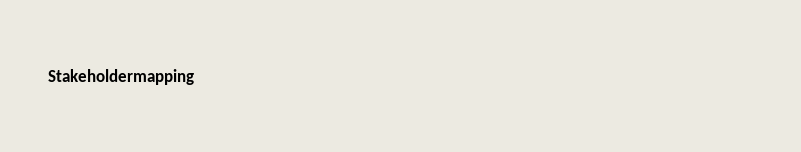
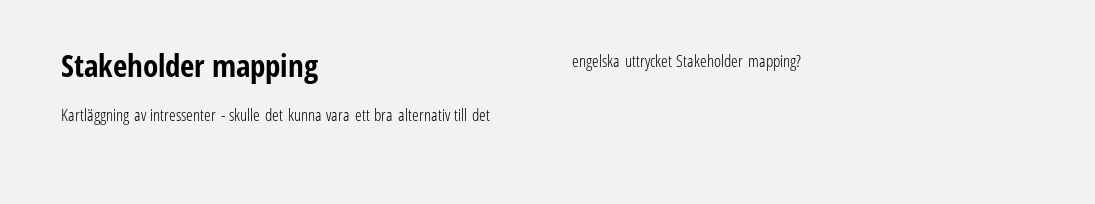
- Stakeholdermapping
+ Stakeholder mapping
+ Kartläggning av intressenter - skulle det kunna vara ett bra alternativ till det engelska uttrycket Stakeholder mapping?

